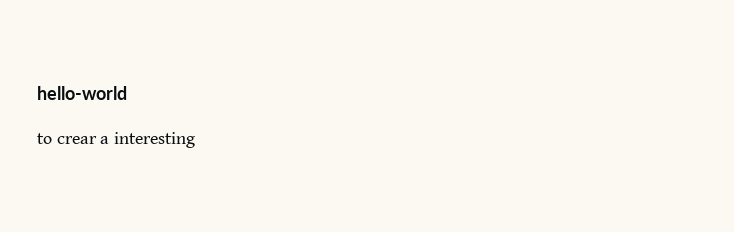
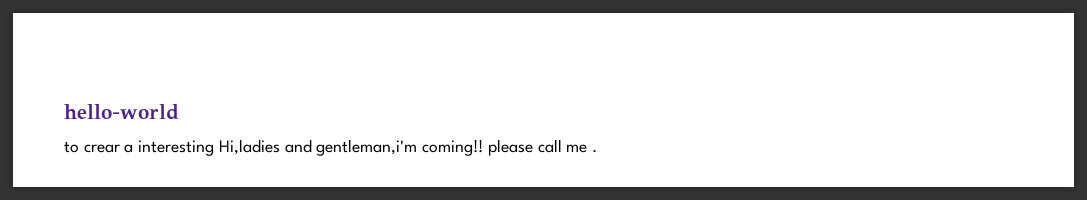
- to crear a interesting
+ to crear a interesting Hi,ladies and gentleman,i'm coming!! please call me .

